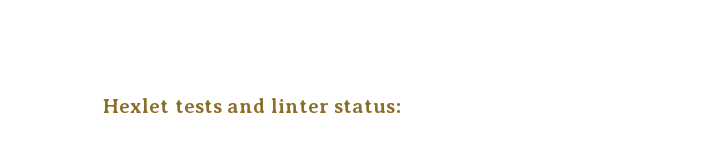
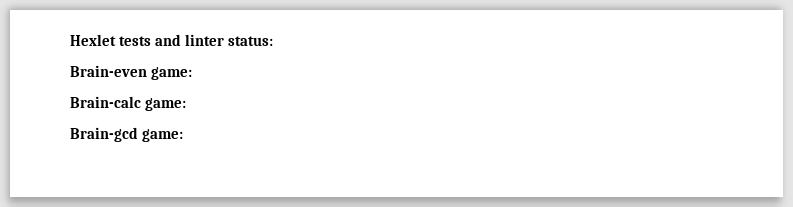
+ Brain-even game:
+ Brain-calc game:
+ Brain-gcd game:

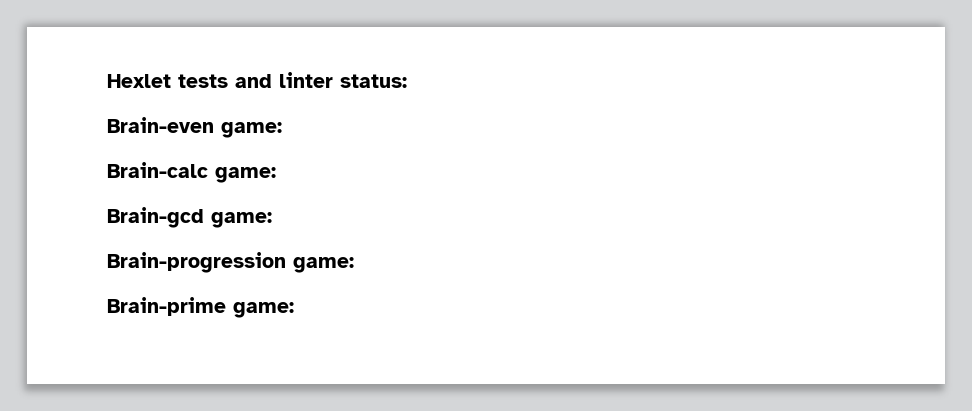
+ Brain-progression game:
+ Brain-prime game:

